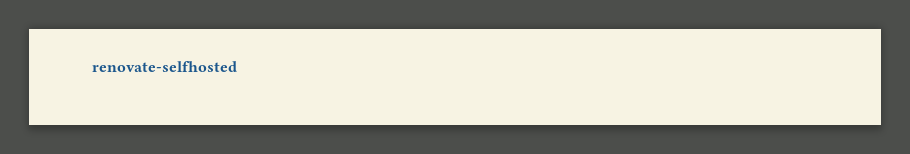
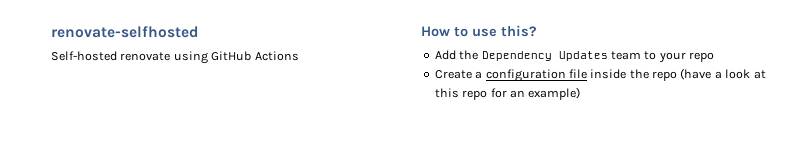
+ Self-hosted renovate using GitHub Actions
+ How to use this?
+ Add the Dependency Updates team to your repo
+ Create a configuration file inside the repo (have a look at this repo for an example)

